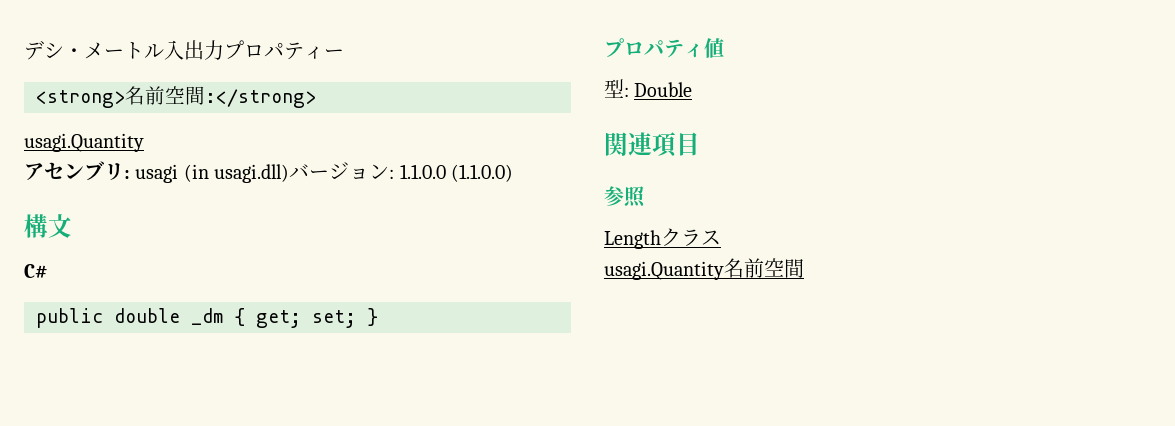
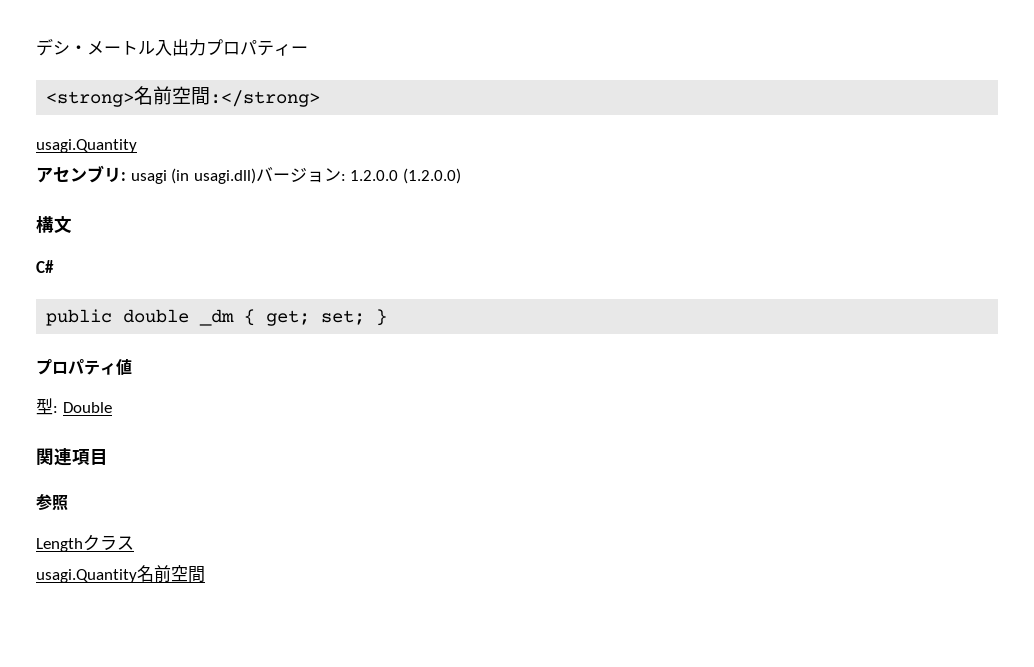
- アセンブリ: usagi (in usagi.dll)バージョン: 1.1.0.0 (1.1.0.0)
+ アセンブリ: usagi (in usagi.dll)バージョン: 1.2.0.0 (1.2.0.0)

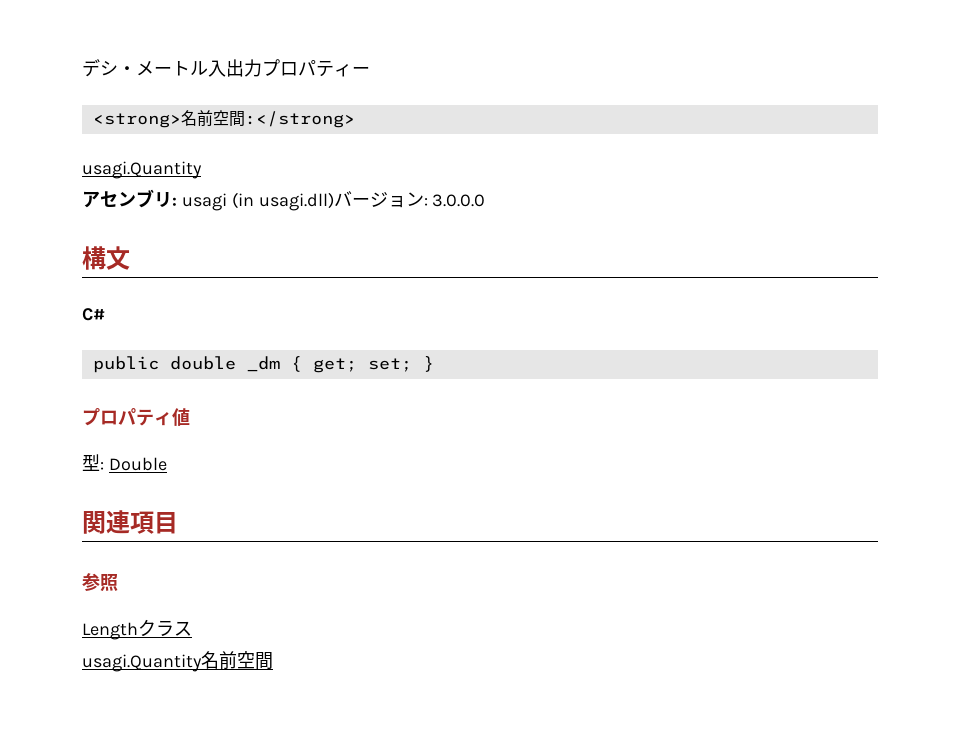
- アセンブリ: usagi (in usagi.dll)バージョン: 1.2.0.0 (1.2.0.0)
+ アセンブリ: usagi (in usagi.dll)バージョン: 3.0.0.0

